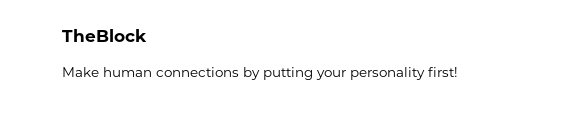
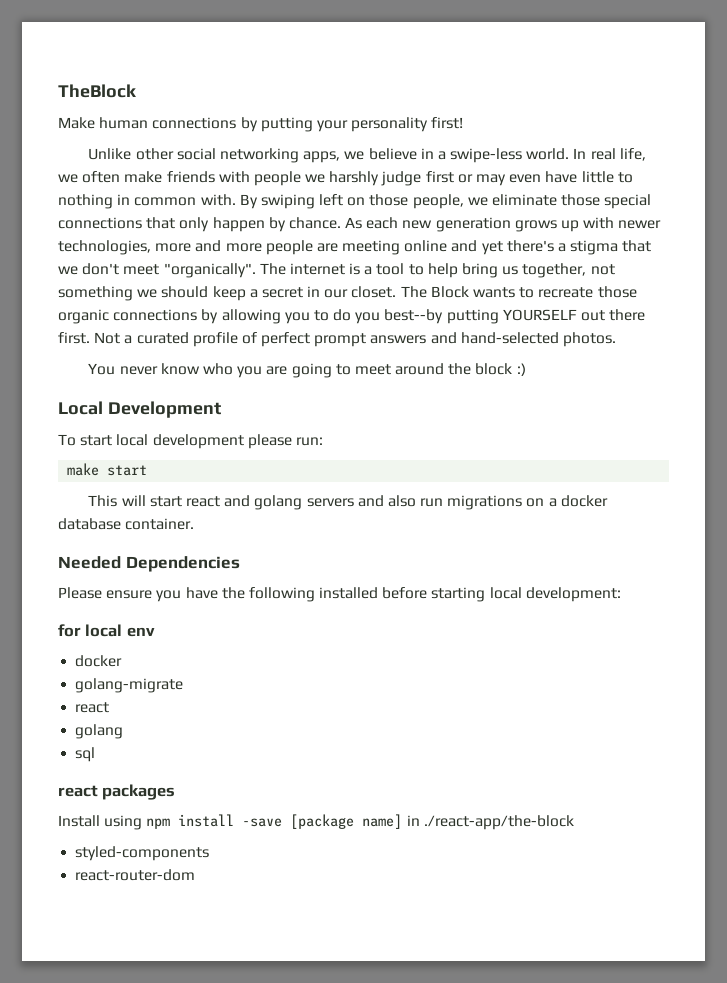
+ Unlike other social networking apps, we believe in a swipe-less world. In real life, we often make friends with people we harshly judge first or may even have little to nothing in common with. By swiping left on those people, we eliminate those special connections that only happen by chance. As each new generation grows up with newer technologies, more and more people are meeting online and yet there's a stigma that we don't meet "organically". The internet is a tool to help bring us together, not something we should keep a secret in our closet. The Block wants to recreate those organic connections by allowing you to do you best--by putting YOURSELF out there first. Not a curated profile of perfect prompt answers and hand-selected photos.
+ You never know who you are going to meet around the block :)
+ Local Development
+ To start local development please run:
+ make start
+ This will start react and golang servers and also run migrations on a docker database container.
+ Needed Dependencies
+ Please ensure you have the following installed before starting local development:
+ for local env
+ docker
+ golang-migrate
+ react
+ golang
+ sql
+ react packages
+ Install using npm install -save [package name] in ./react-app/the-block
+ styled-components
+ react-router-dom

